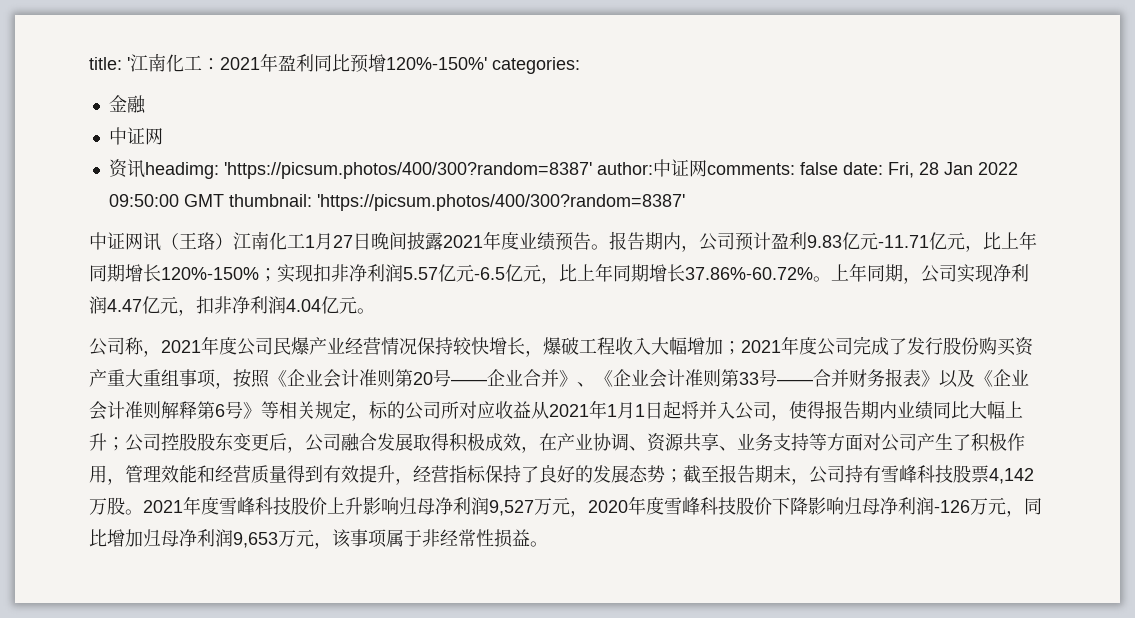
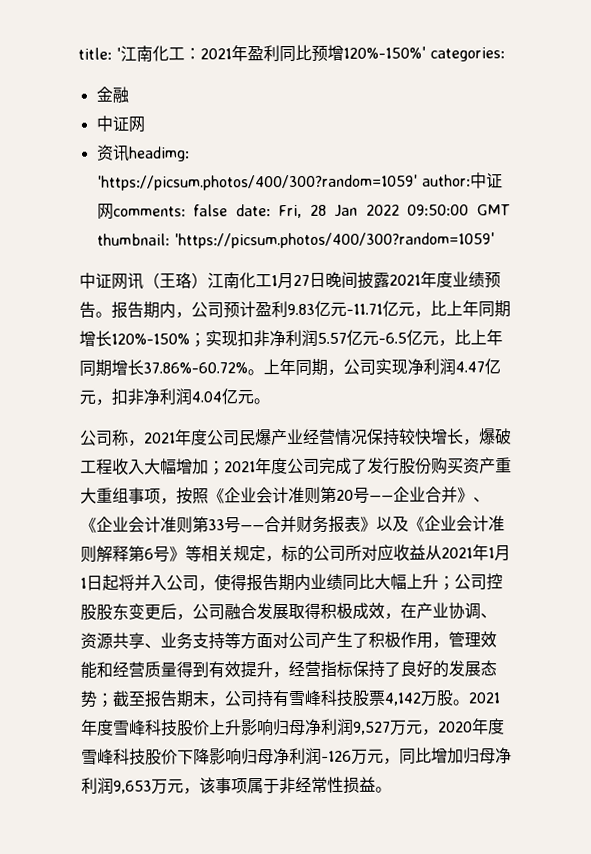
- 资讯headimg: 'https://picsum.photos/400/300?random=8387' author:中证网comments: false date: Fri, 28 Jan 2022 09:50:00 GMT thumbnail: 'https://picsum.photos/400/300?random=8387'
+ 资讯headimg: 'https://picsum.photos/400/300?random=1059' author:中证网comments: false date: Fri, 28 Jan 2022 09:50:00 GMT thumbnail: 'https://picsum.photos/400/300?random=1059'

